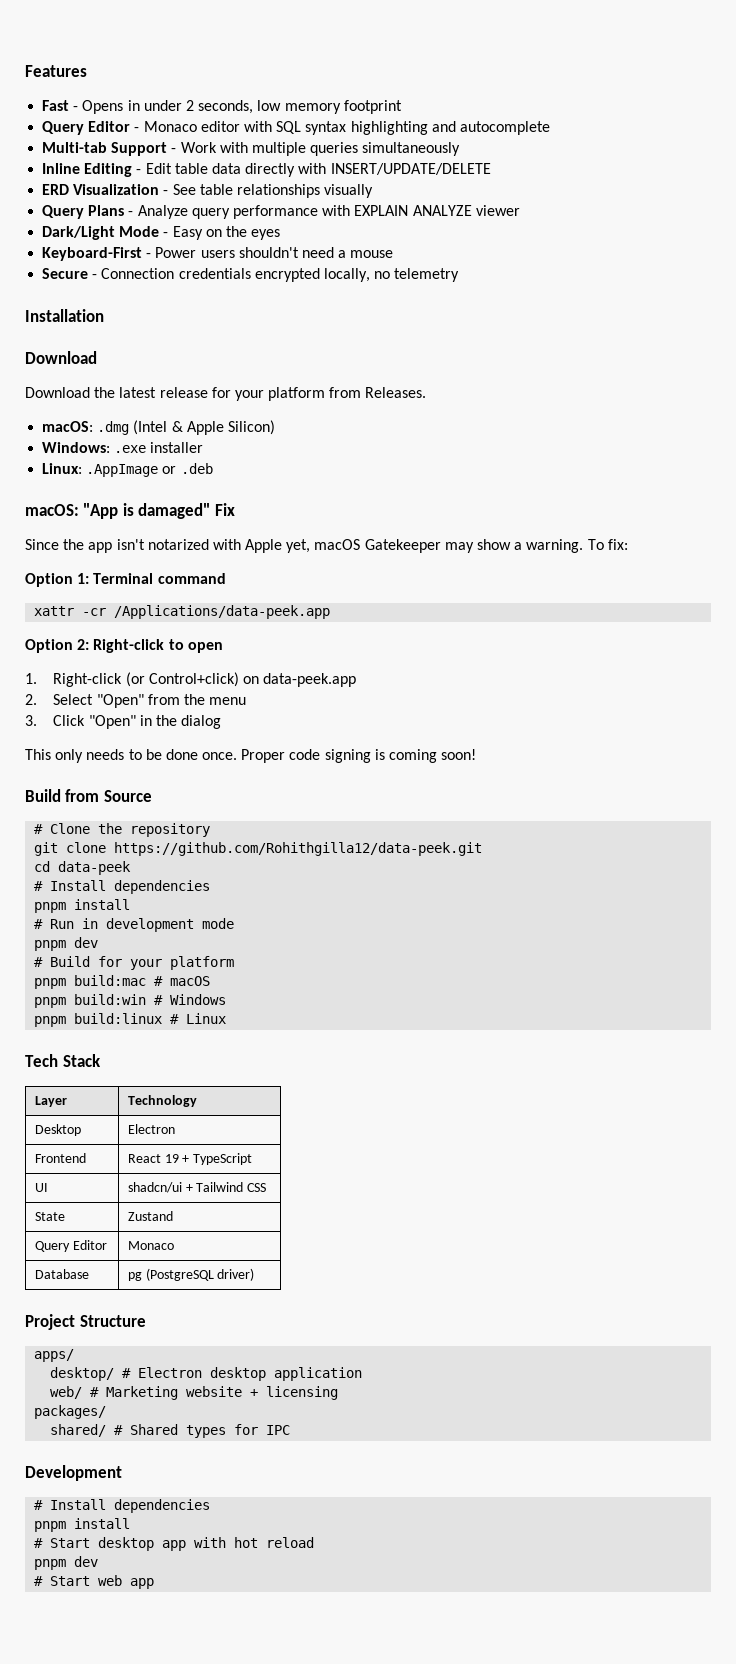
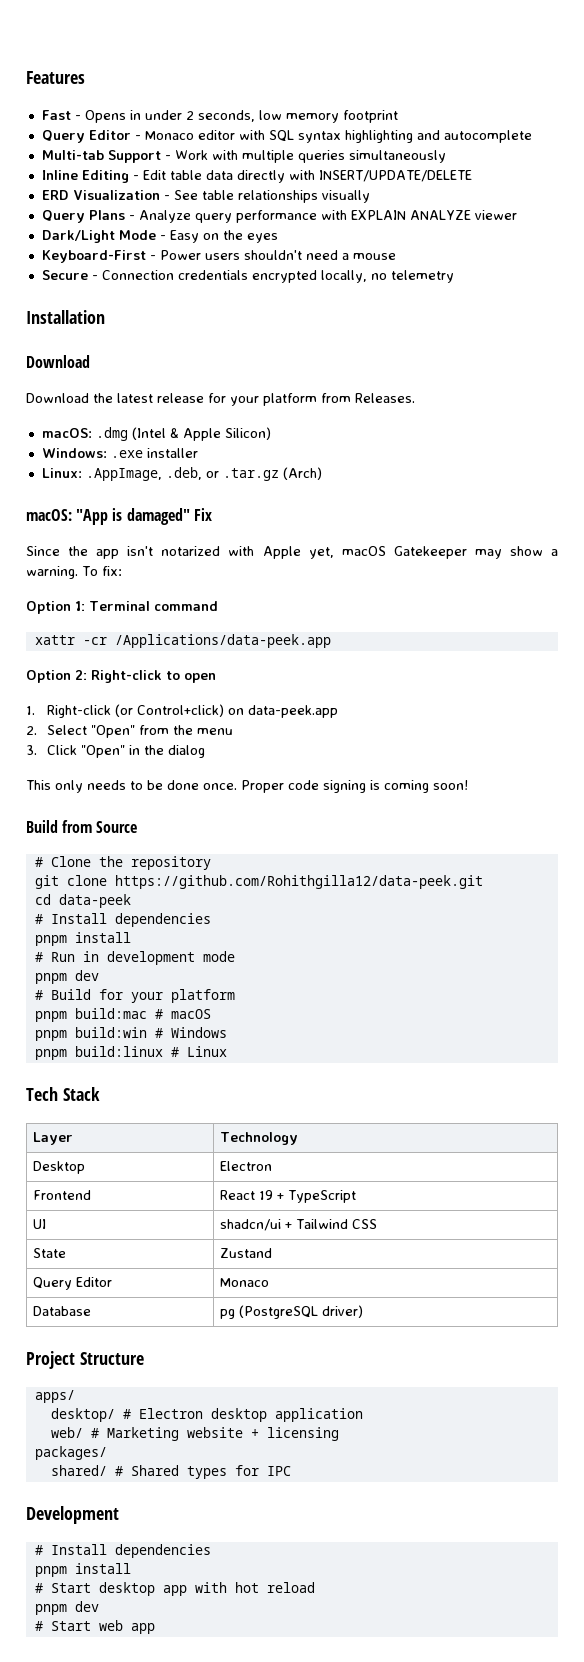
- Linux: .AppImage or .deb
+ Linux: .AppImage, .deb, or .tar.gz (Arch)

